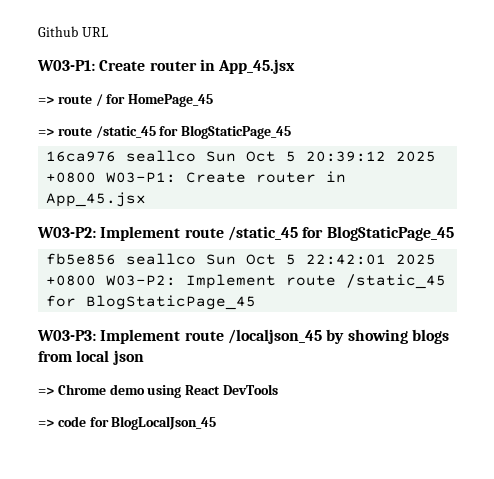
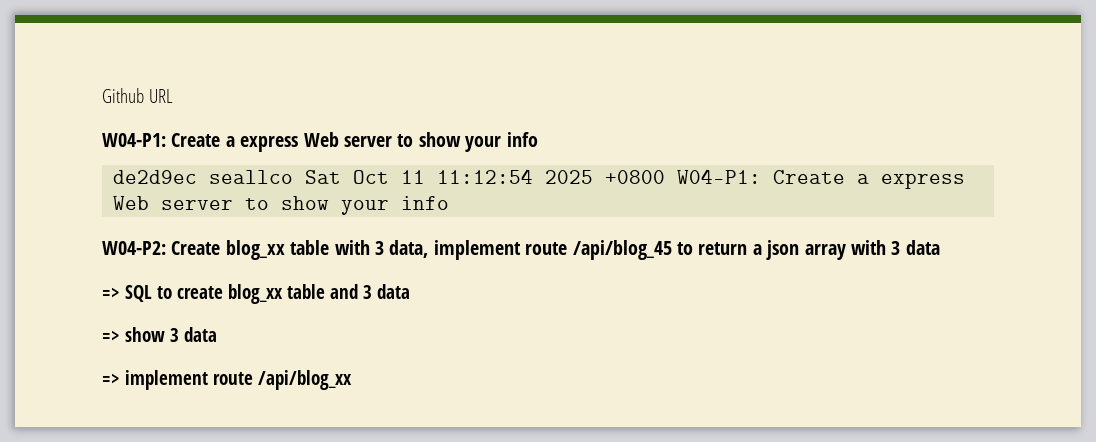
  Github URL
- W03-P1: Create router in App_45.jsx
- => route / for HomePage_45
- => route /static_45 for BlogStaticPage_45
- 16ca976 seallco Sun Oct 5 20:39:12 2025 +0800 W03-P1: Create router in App_45.jsx
- W03-P2: Implement route /static_45 for BlogStaticPage_45
- fb5e856 seallco Sun Oct 5 22:42:01 2025 +0800 W03-P2: Implement route /static_45 for BlogStaticPage_45
- W03-P3: Implement route /localjson_45 by showing blogs from local json
- => Chrome demo using React DevTools
- => code for BlogLocalJson_45
+ W04-P1: Create a express Web server to show your info
+ de2d9ec seallco Sat Oct 11 11:12:54 2025 +0800 W04-P1: Create a express Web server to show your info
+ W04-P2: Create blog_xx table with 3 data, implement route /api/blog_45 to return a json array with 3 data
+ => SQL to create blog_xx table and 3 data
+ => show 3 data
+ => implement route /api/blog_xx

